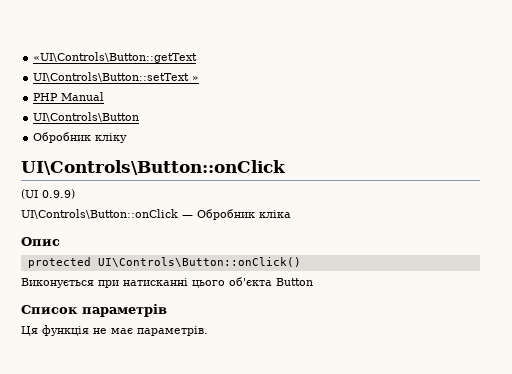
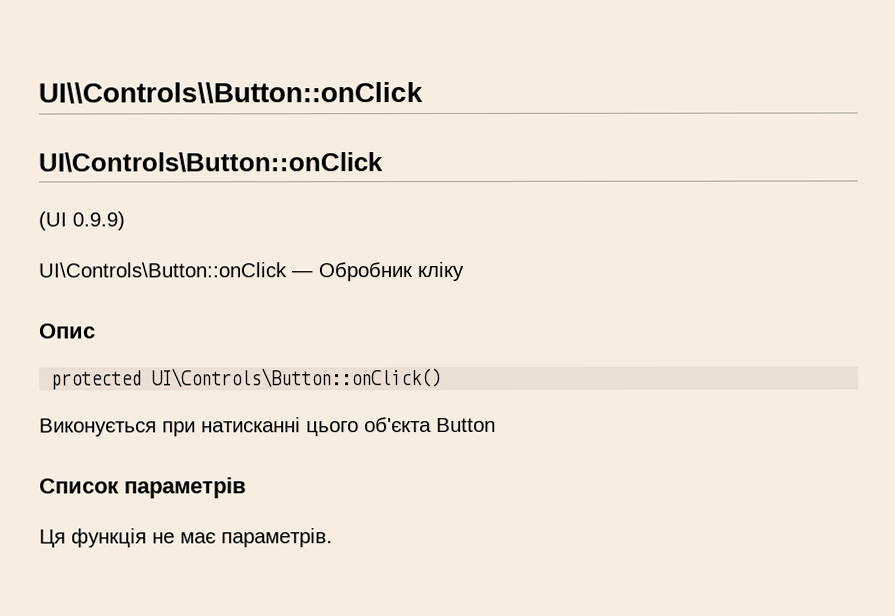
- «UI\Controls\Button::getText
- UI\Controls\Button::setText »
- PHP Manual
- UI\Controls\Button
- Обробник кліку
+ UI\\Controls\\Button::onClick
- UI\Controls\Button::onClick — Обробник кліка
+ UI\Controls\Button::onClick — Обробник кліку

